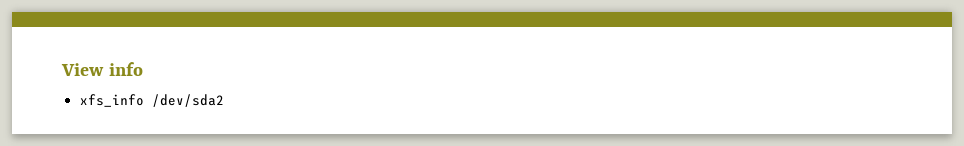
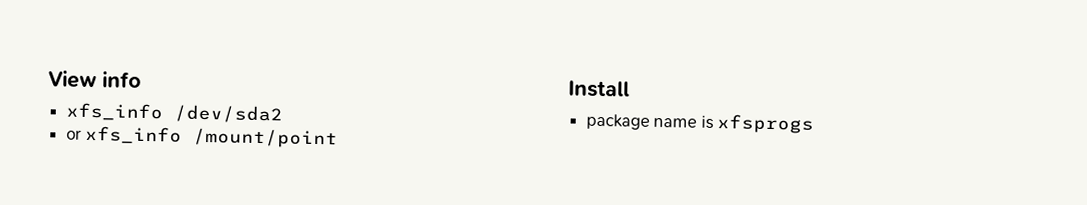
+ or xfs_info /mount/point
+ Install
+ package name is xfsprogs

